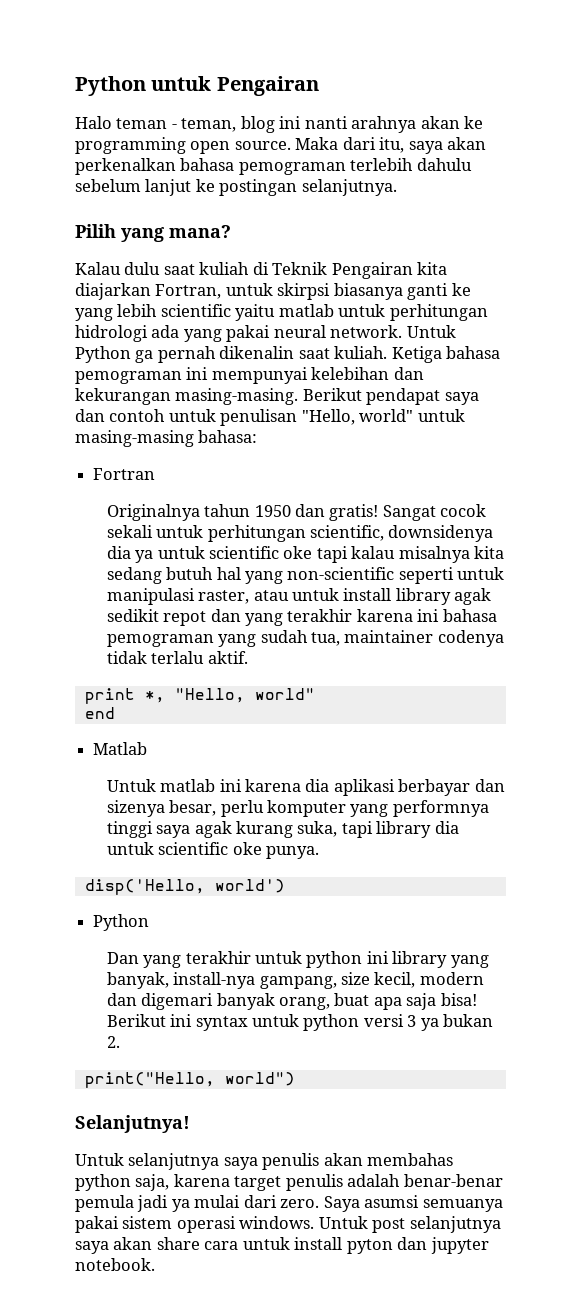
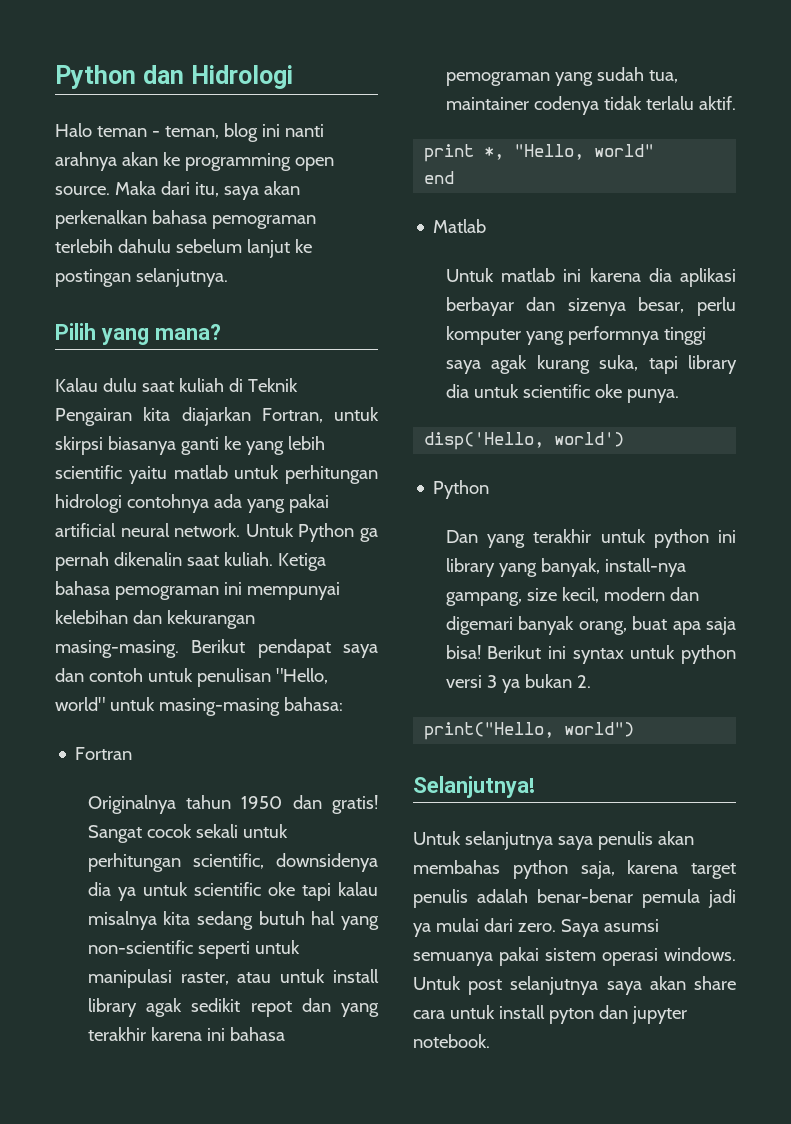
- Python untuk Pengairan
+ Python dan Hidrologi
- Kalau dulu saat kuliah di Teknik Pengairan kita diajarkan Fortran, untuk skirpsi biasanya ganti ke yang lebih scientific yaitu matlab untuk perhitungan hidrologi ada yang pakai neural network.
+ Kalau dulu saat kuliah di Teknik Pengairan kita diajarkan Fortran, untuk skirpsi biasanya ganti ke yang lebih scientific yaitu matlab untuk perhitungan hidrologi contohnya ada yang pakai artificial neural network.

